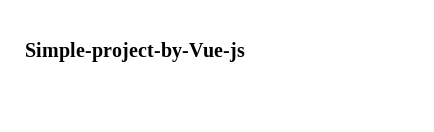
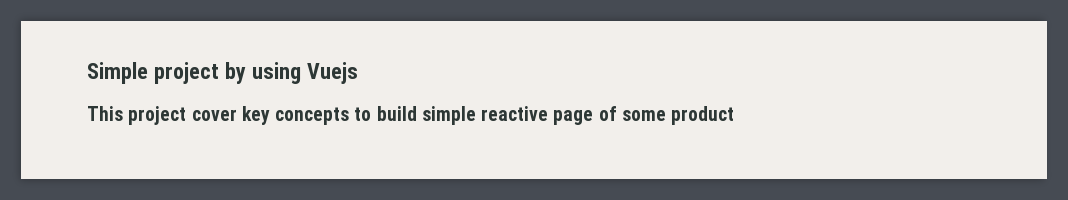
- Simple-project-by-Vue-js
+ Simple project by using Vuejs
+ This project cover key concepts to build simple reactive page of some product

